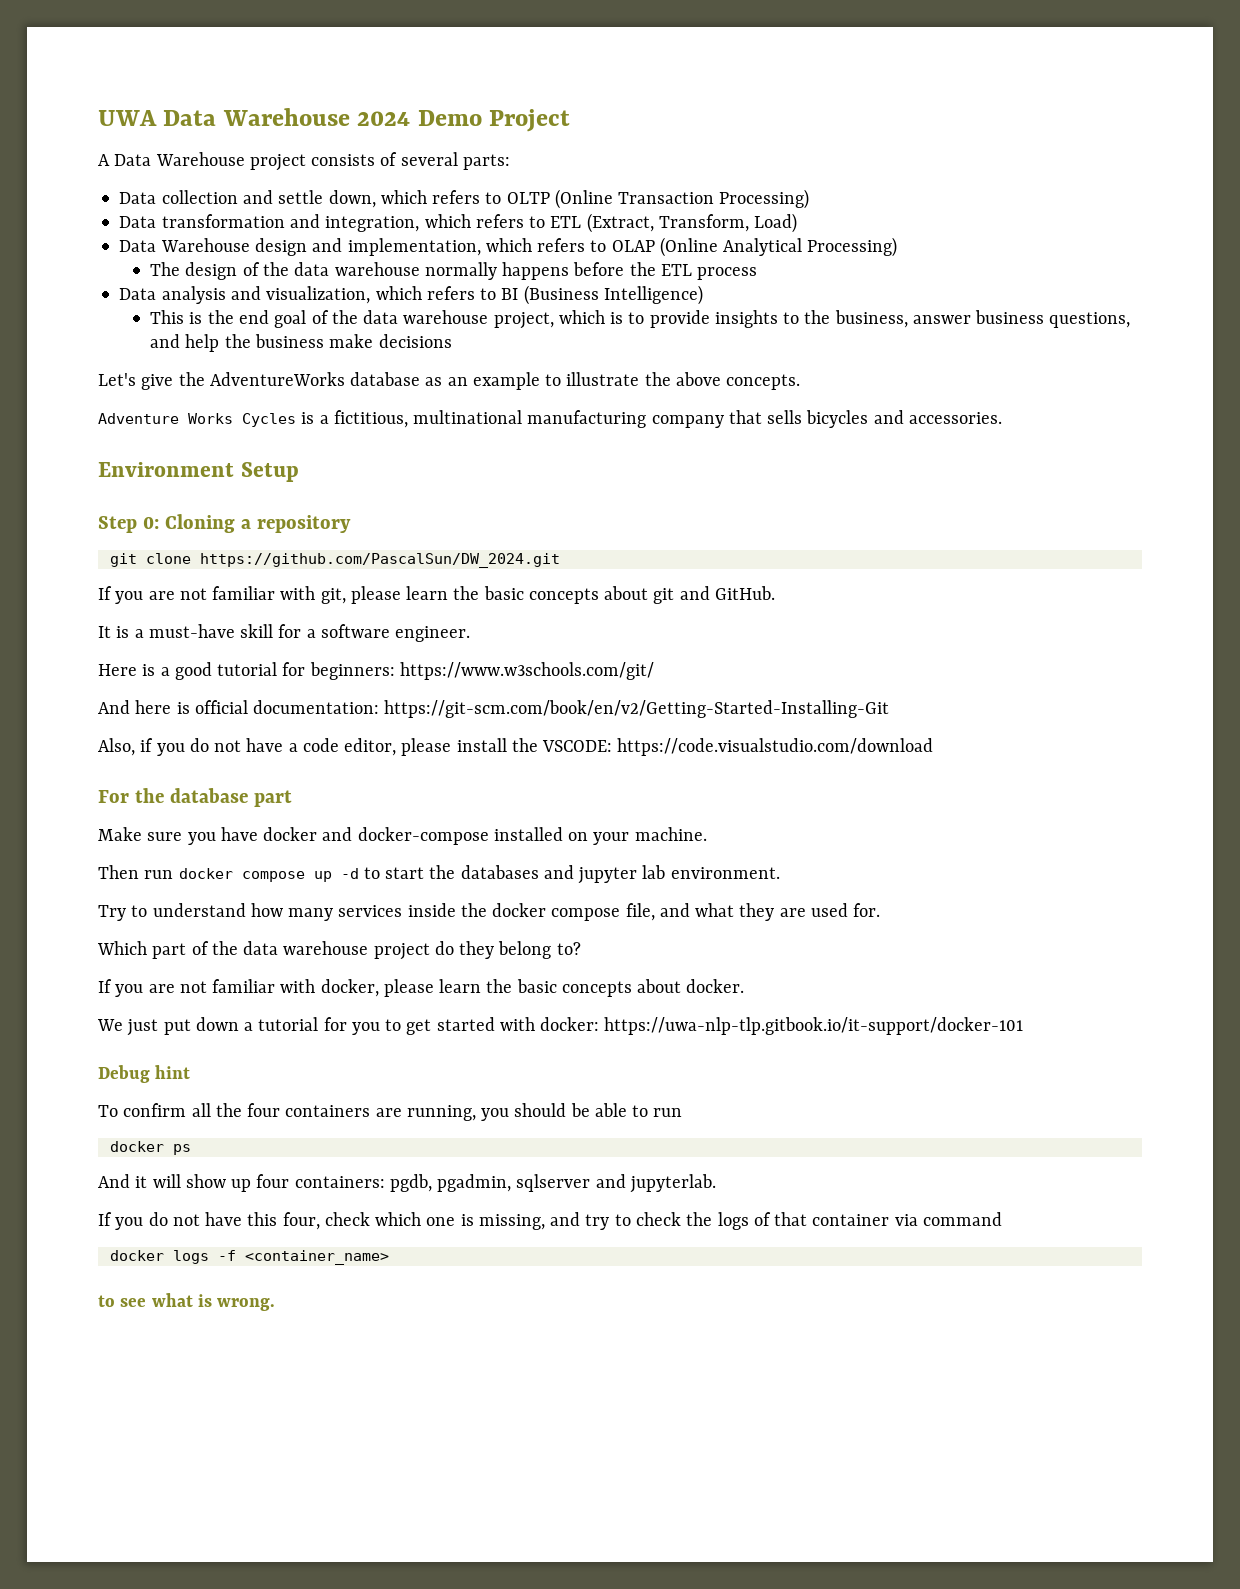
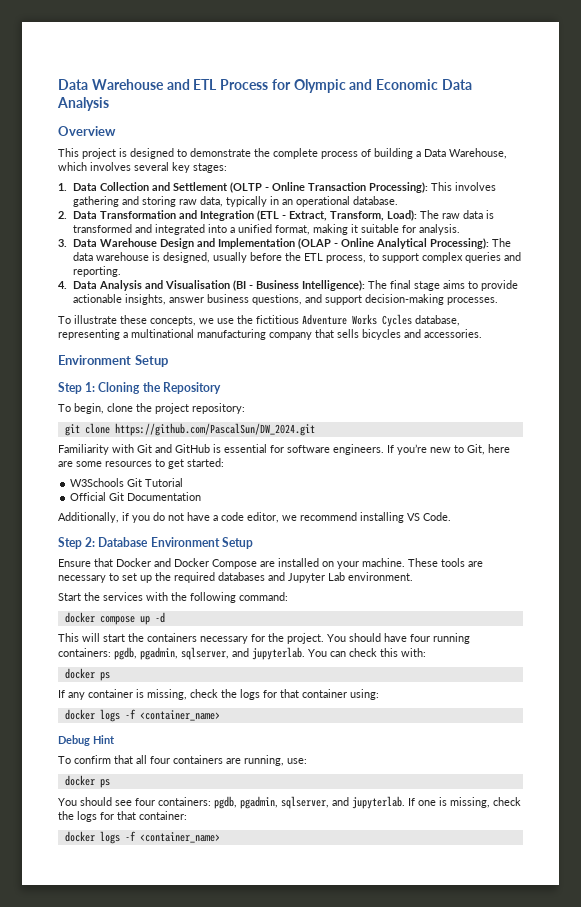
- UWA Data Warehouse 2024 Demo Project
- A Data Warehouse project consists of several parts:
- Data collection and settle down, which refers to OLTP (Online Transaction Processing)
- Data transformation and integration, which refers to ETL (Extract, Transform, Load)
- Data Warehouse design and implementation, which refers to OLAP (Online Analytical Processing)
- The design of the data warehouse normally happens before the ETL process
- Data analysis and visualization, which refers to BI (Business Intelligence)
- This is the end goal of the data warehouse project, which is to provide insights to the business, answer business questions, and help the business make decisions
- Let's give the AdventureWorks database as an example to illustrate the above concepts.
- Adventure Works Cycles is a fictitious, multinational manufacturing company that sells bicycles and accessories.
+ Data Warehouse and ETL Process for Olympic and Economic Data Analysis
+ Overview
+ This project is designed to demonstrate the complete process of building a Data Warehouse, which involves several key stages:
+ 1. Data Collection and Settlement (OLTP - Online Transaction Processing): This involves gathering and storing raw data, typically in an operational database.
+ 2. Data Transformation and Integration (ETL - Extract, Transform, Load): The raw data is transformed and integrated into a unified format, making it suitable for analysis.
+ 3. Data Warehouse Design and Implementation (OLAP - Online Analytical Processing): The data warehouse is designed, usually before the ETL process, to support complex queries and reporting.
+ 4. Data Analysis and Visualisation (BI - Business Intelligence): The final stage aims to provide actionable insights, answer business questions, and support decision-making processes.
+ To illustrate these concepts, we use the fictitious Adventure Works Cycles database, representing a multinational manufacturing company that sells bicycles and accessories.
- Step 0: Cloning a repository
+ Step 1: Cloning the Repository
+ To begin, clone the project repository:
  git clone https://github.com/PascalSun/DW_2024.git
- If you are not familiar with git, please learn the basic concepts about git and GitHub.
- It is a must-have skill for a software engineer.
- Here is a good tutorial for beginners: https://www.w3schools.com/git/
- And here is official documentation: https://git-scm.com/book/en/v2/Getting-Started-Installing-Git
- Also, if you do not have a code editor, please install the VSCODE: https://code.visualstudio.com/download
- For the database part
- Make sure you have docker and docker-compose installed on your machine.
- Then run docker compose up -d to start the databases and jupyter lab environment.
- Try to understand how many services inside the docker compose file, and what they are used for.
- Which part of the data warehouse project do they belong to?
- If you are not familiar with docker, please learn the basic concepts about docker.
- We just put down a tutorial for you to get started with docker: https://uwa-nlp-tlp.gitbook.io/it-support/docker-101
- Debug hint
- To confirm all the four containers are running, you should be able to run
+ Familiarity with Git and GitHub is essential for software engineers. If you’re new to Git, here are some resources to get started:
+ W3Schools Git Tutorial
+ Official Git Documentation
+ Additionally, if you do not have a code editor, we recommend installing VS Code.
+ Step 2: Database Environment Setup
+ Ensure that Docker and Docker Compose are installed on your machine. These tools are necessary to set up the required databases and Jupyter Lab environment.
+ Start the services with the following command:
+ docker compose up -d
+ This will start the containers necessary for the project. You should have four running containers: pgdb, pgadmin, sqlserver, and jupyterlab. You can check this with:
  docker ps
- And it will show up four containers: pgdb, pgadmin, sqlserver and jupyterlab.
- If you do not have this four, check which one is missing, and try to check the logs of that container via command
+ If any container is missing, check the logs for that container using:
- to see what is wrong.
+ Debug Hint
+ To confirm that all four containers are running, use:
+ docker ps
+ You should see four containers: pgdb, pgadmin, sqlserver, and jupyterlab. If one is missing, check the logs for that container:
+ docker logs -f <container_name>

